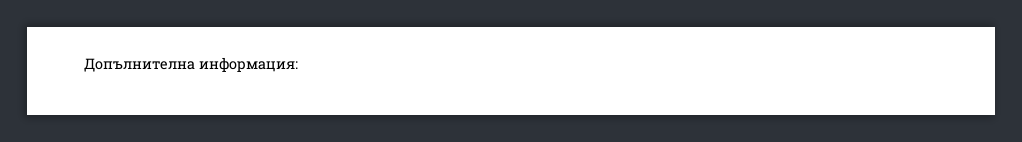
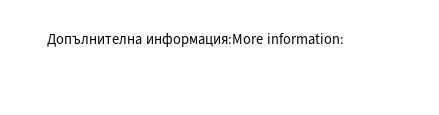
- Допълнителна информация:
+ Допълнителна информация:More information:

